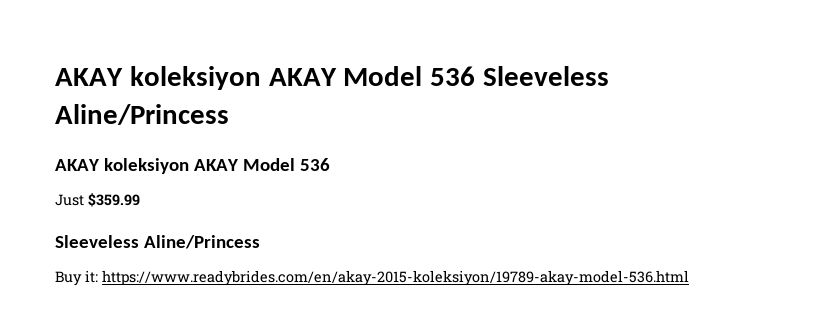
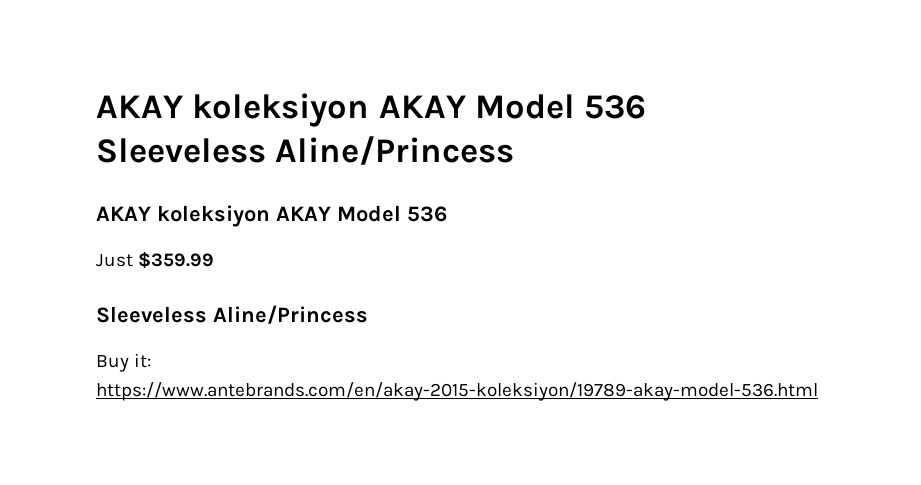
- Buy it: https://www.readybrides.com/en/akay-2015-koleksiyon/19789-akay-model-536.html
+ Buy it: https://www.antebrands.com/en/akay-2015-koleksiyon/19789-akay-model-536.html

